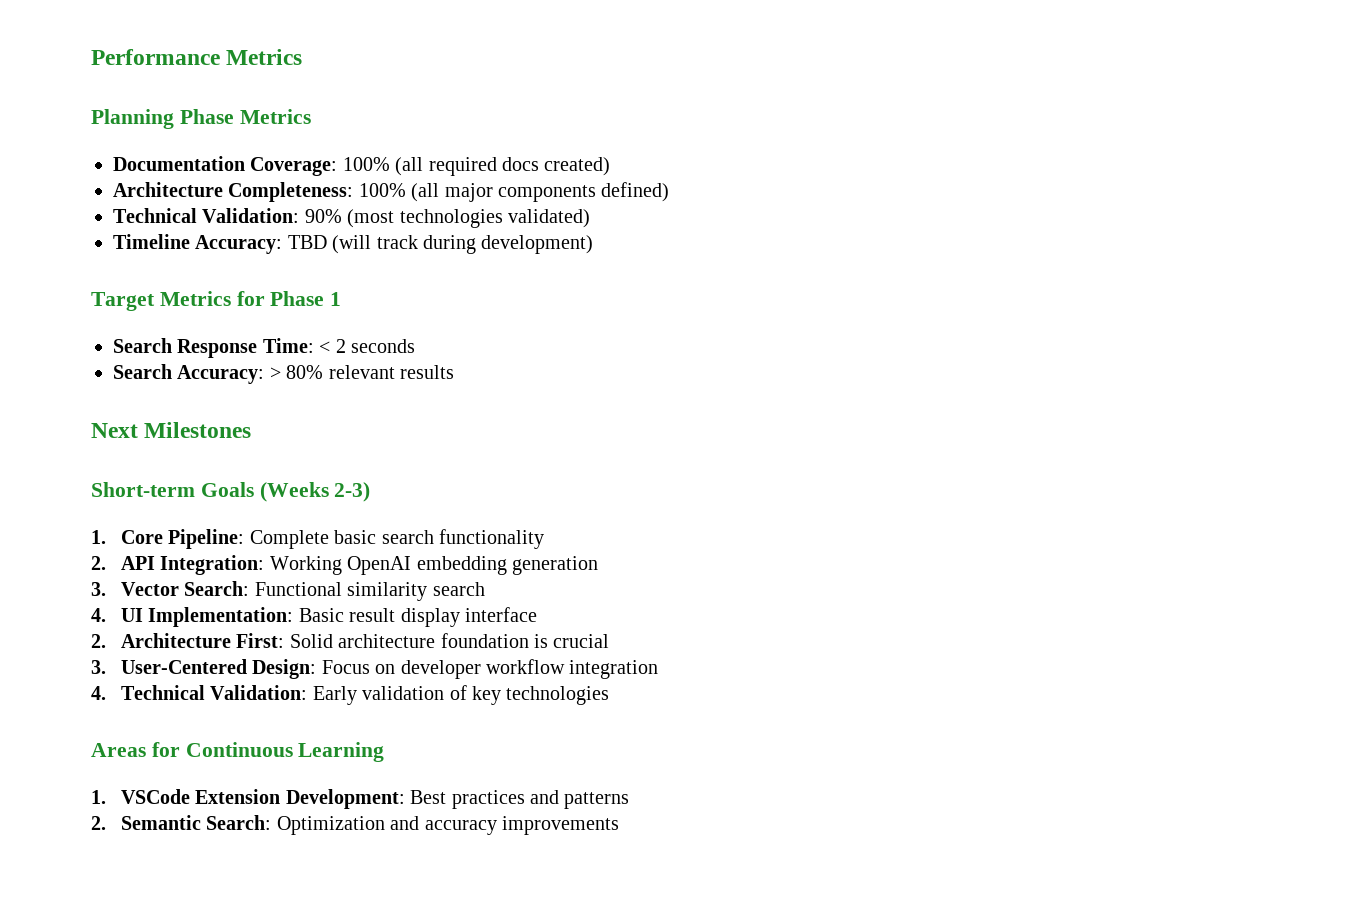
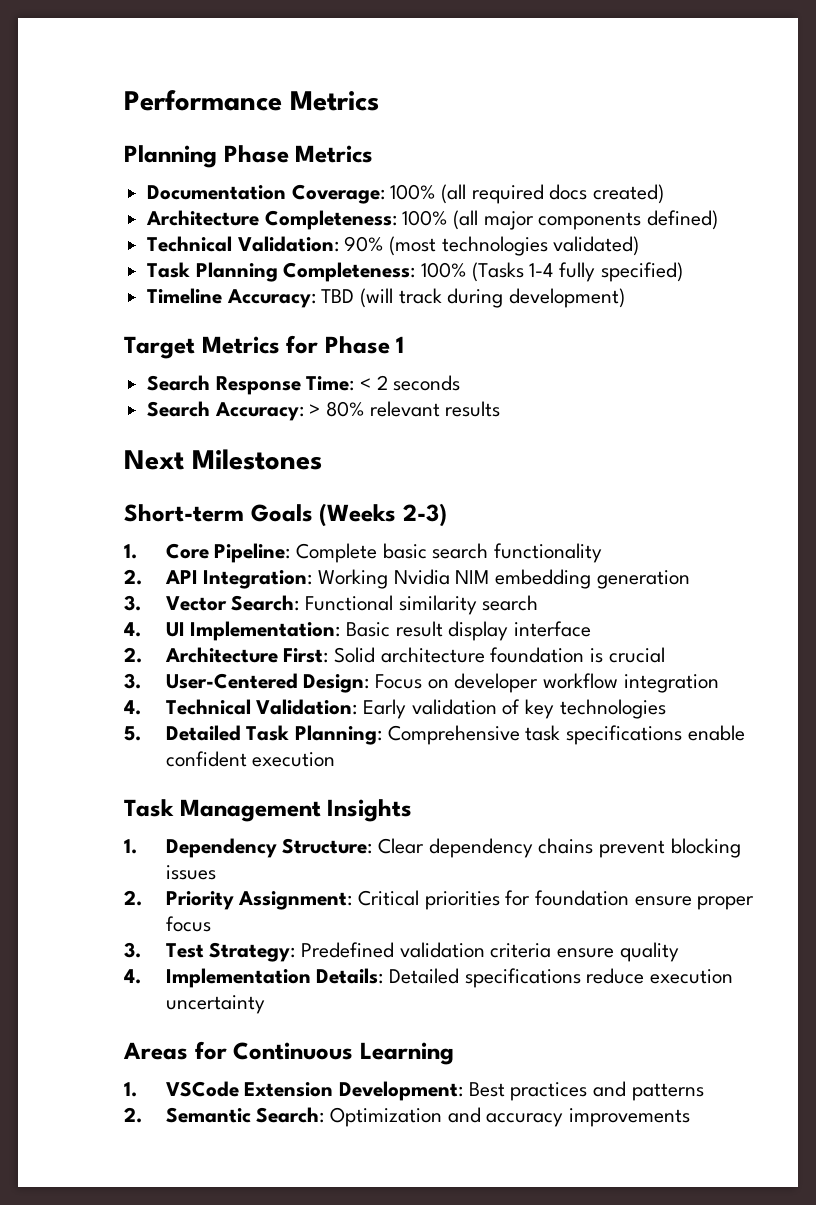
+ Task Planning Completeness: 100% (Tasks 1-4 fully specified)
- 2. API Integration: Working OpenAI embedding generation
+ 2. API Integration: Working Nvidia NIM embedding generation
+ 5. Detailed Task Planning: Comprehensive task specifications enable confident execution
+ Task Management Insights
+ 1. Dependency Structure: Clear dependency chains prevent blocking issues
+ 2. Priority Assignment: Critical priorities for foundation ensure proper focus
+ 3. Test Strategy: Predefined validation criteria ensure quality
+ 4. Implementation Details: Detailed specifications reduce execution uncertainty

